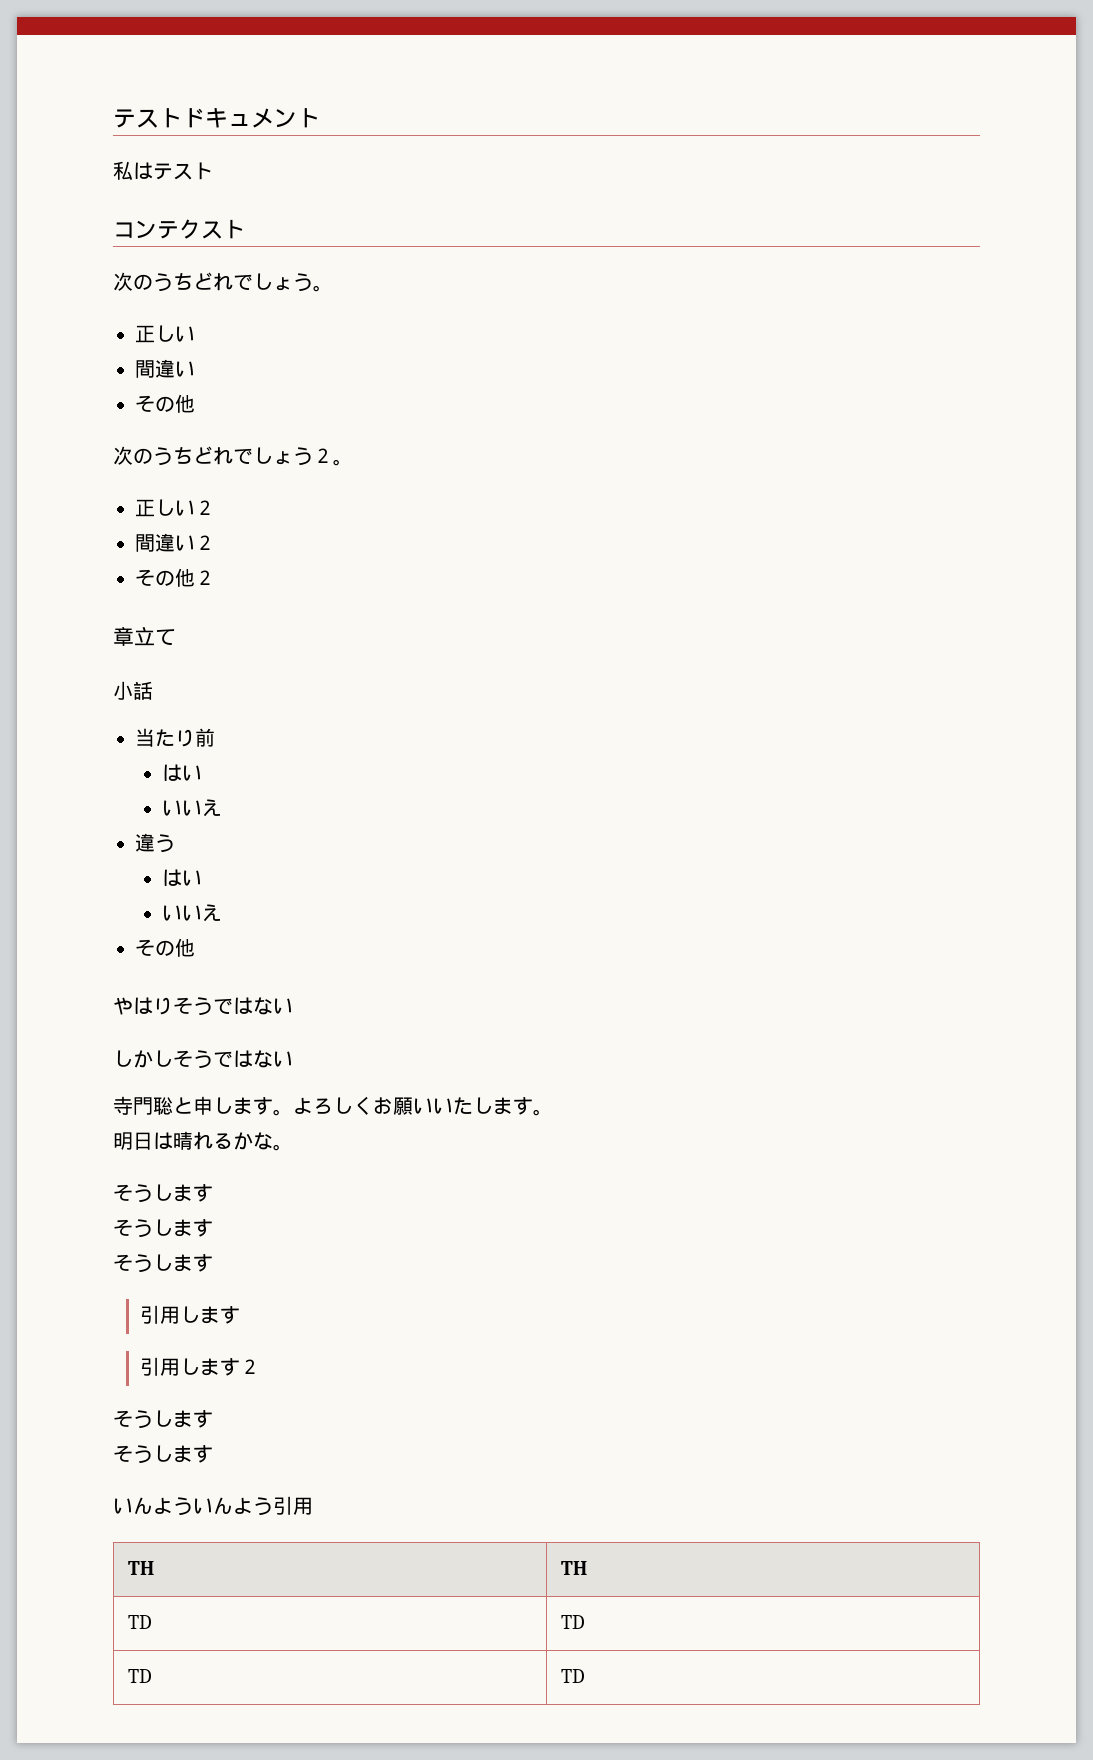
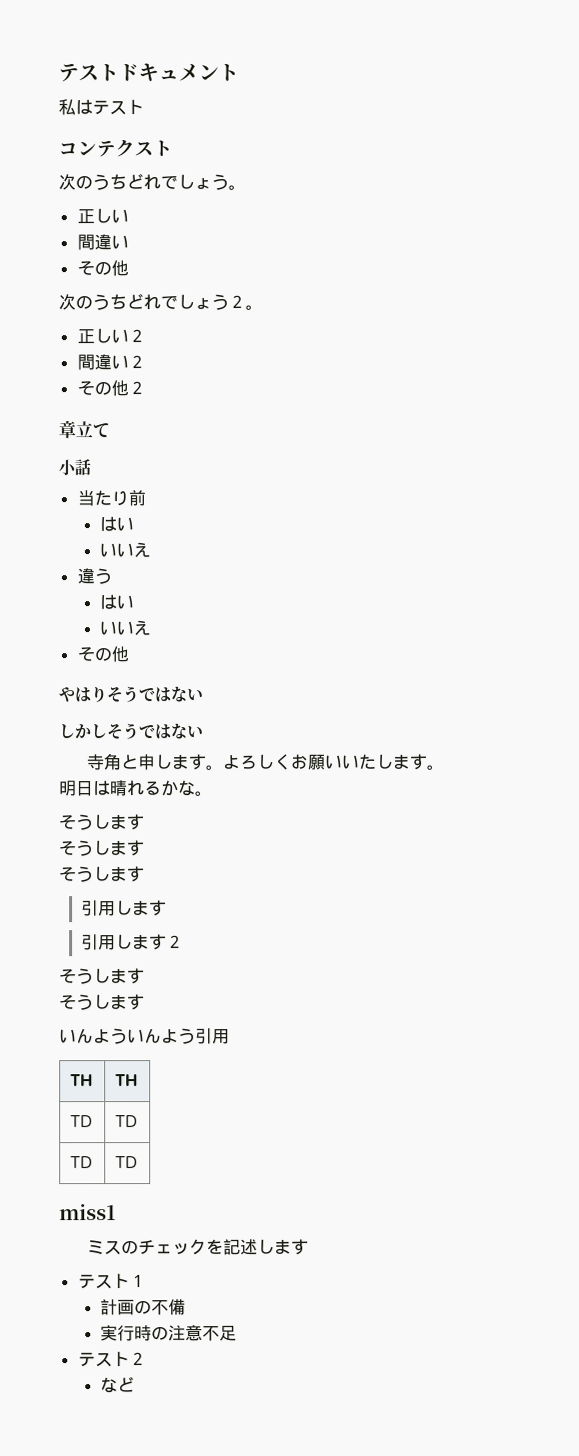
- 寺門聡と申します。
+ 寺角と申します。
+ miss1
+ ミスのチェックを記述します
+ テスト１
+ 計画の不備
+ 実行時の注意不足
+ テスト２
+ など

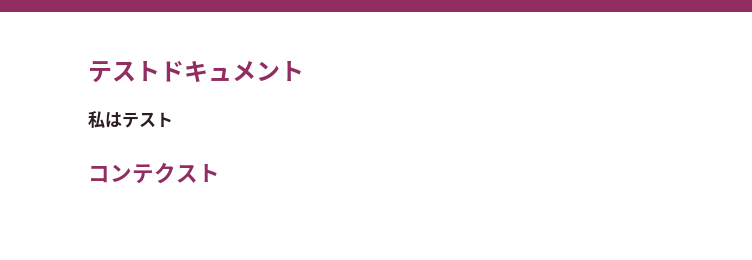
- 次のうちどれでしょう。
- 正しい
- 間違い
- その他
- 次のうちどれでしょう２。
- 正しい２
- 間違い２
- その他２
- 章立て
- 小話
- 当たり前
- はい
- いいえ
- 違う
- はい
- いいえ
- その他
- やはりそうではない
- しかしそうではない
- 寺角と申します。よろしくお願いいたします。
- 明日は晴れるかな。
- そうします
- そうします
- そうします
- 引用します
- 引用します２
- そうします
- そうします
- いんよういんよう引用
- TH | TH
- TD | TD
- TD | TD
- miss1
- ミスのチェックを記述します
- テスト１
- 計画の不備
- 実行時の注意不足
- テスト２
- など

